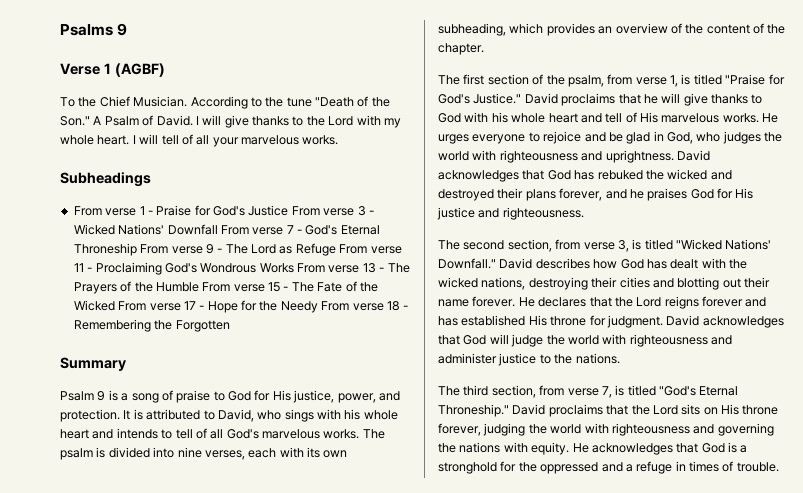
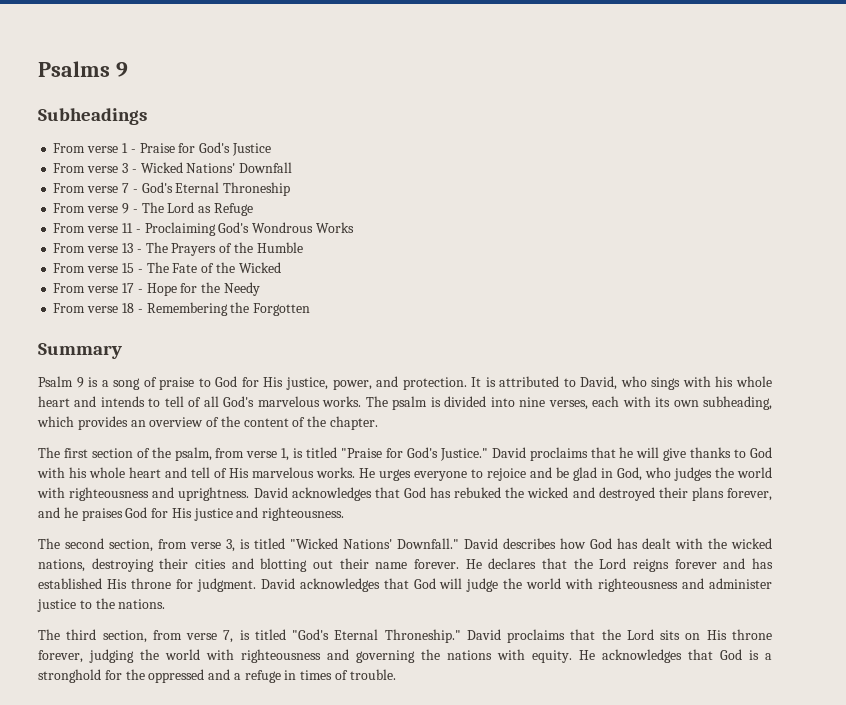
- Verse 1 (AGBF)
- To the Chief Musician. According to the tune "Death of the Son." A Psalm of David. I will give thanks to the Lord with my whole heart. I will tell of all your marvelous works.
- From verse 1 - Praise for God's Justice From verse 3 - Wicked Nations' Downfall From verse 7 - God's Eternal Throneship From verse 9 - The Lord as Refuge From verse 11 - Proclaiming God's Wondrous Works From verse 13 - The Prayers of the Humble From verse 15 - The Fate of the Wicked From verse 17 - Hope for the Needy From verse 18 - Remembering the Forgotten
+ From verse 1 - Praise for God's Justice
+ From verse 3 - Wicked Nations' Downfall
+ From verse 7 - God's Eternal Throneship
+ From verse 9 - The Lord as Refuge
+ From verse 11 - Proclaiming God's Wondrous Works
+ From verse 13 - The Prayers of the Humble
+ From verse 15 - The Fate of the Wicked
+ From verse 17 - Hope for the Needy
+ From verse 18 - Remembering the Forgotten

